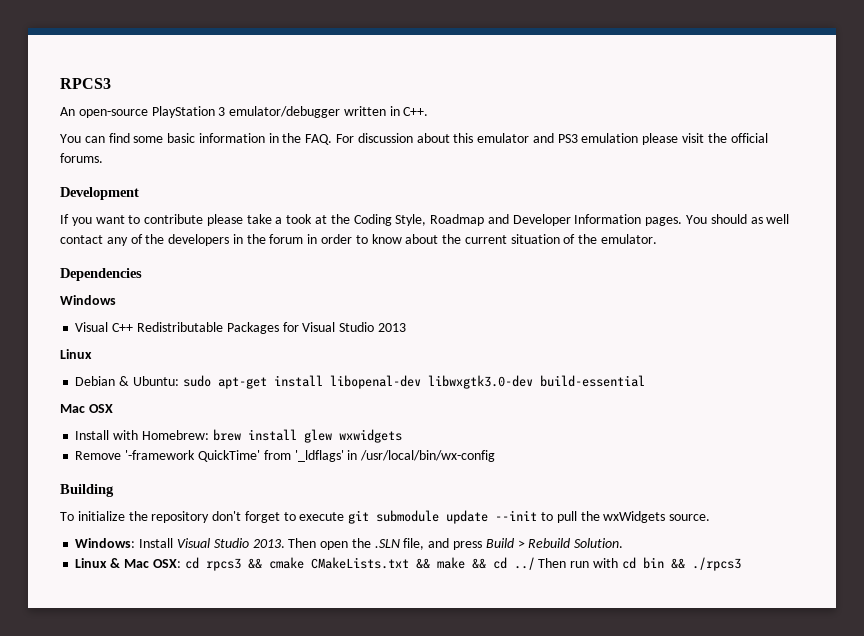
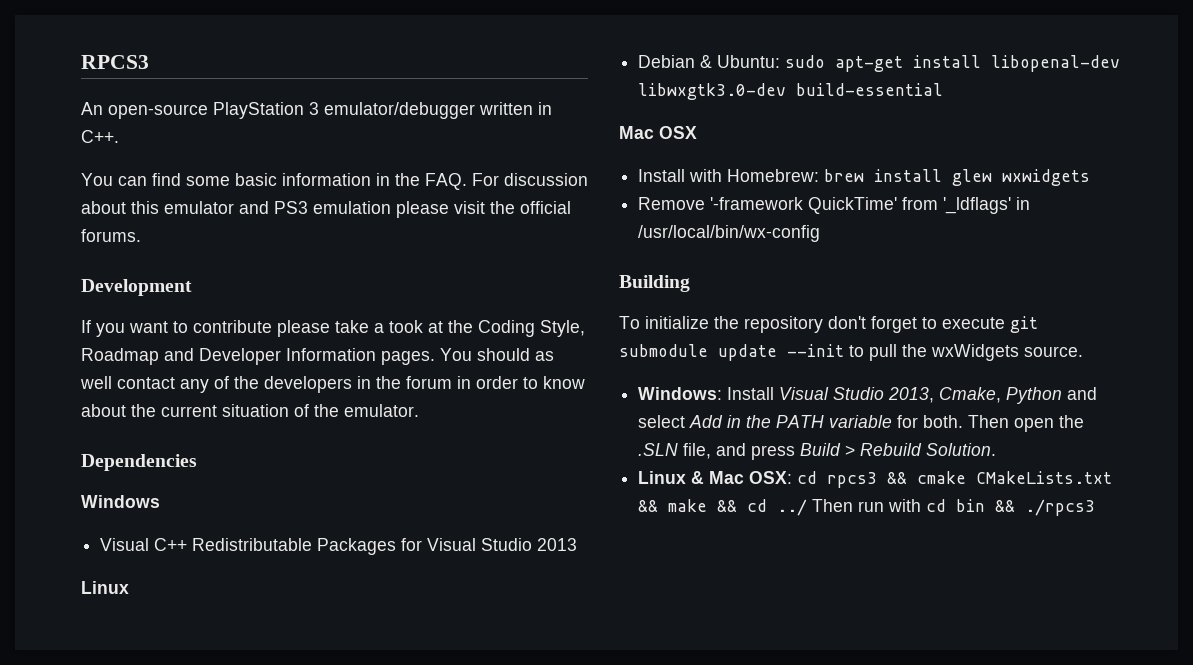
- Windows: Install Visual Studio 2013.
+ Windows: Install Visual Studio 2013, Cmake, Python and select Add in the PATH variable for both.

